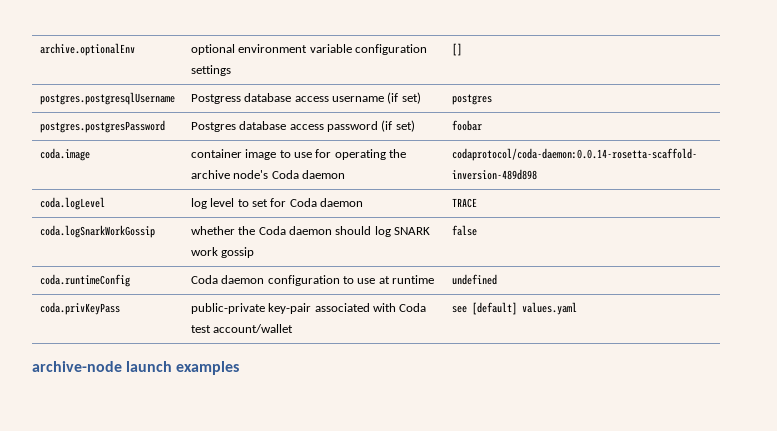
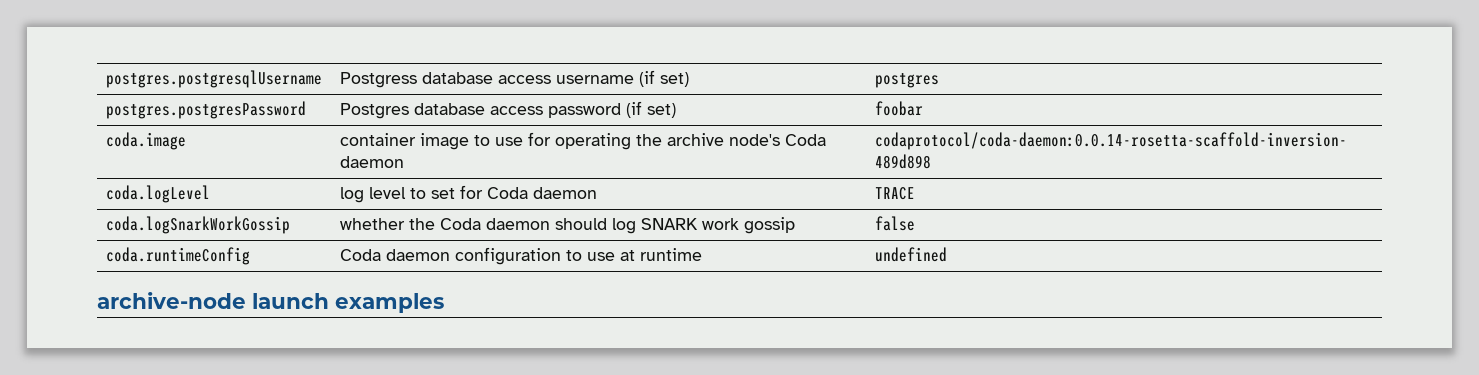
- archive.optionalEnv | optional environment variable configuration settings | []
- coda.privKeyPass | public-private key-pair associated with Coda test account/wallet | see [default] values.yaml

